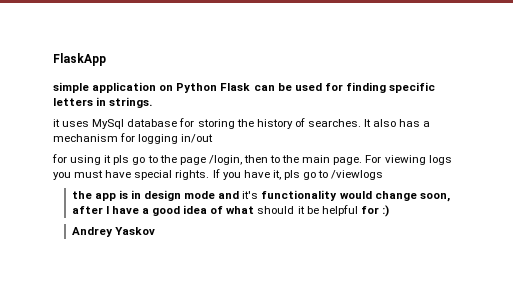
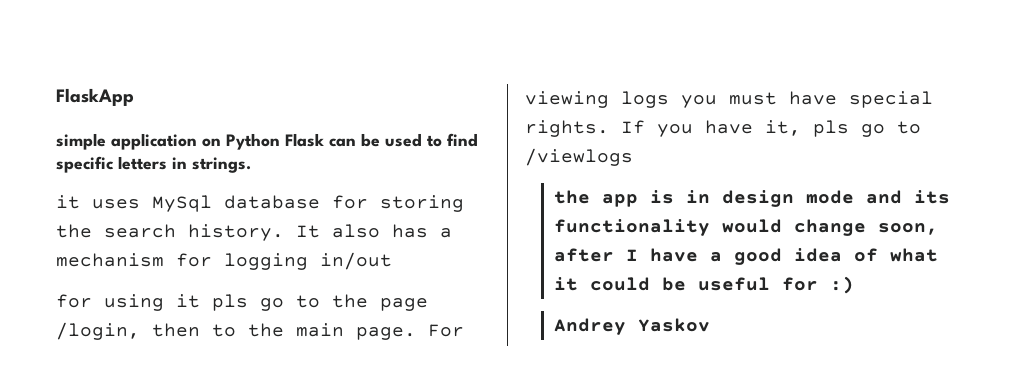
- simple application on Python Flask can be used for finding specific letters in strings.
+ simple application on Python Flask can be used to find specific letters in strings.
- it uses MySql database for storing the history of searches.
+ it uses MySql database for storing the search history.
- the app is in design mode and it's functionality would change soon, after I have a good idea of what should it be helpful for :)
+ the app is in design mode and its functionality would change soon, after I have a good idea of what it could be useful for :)

